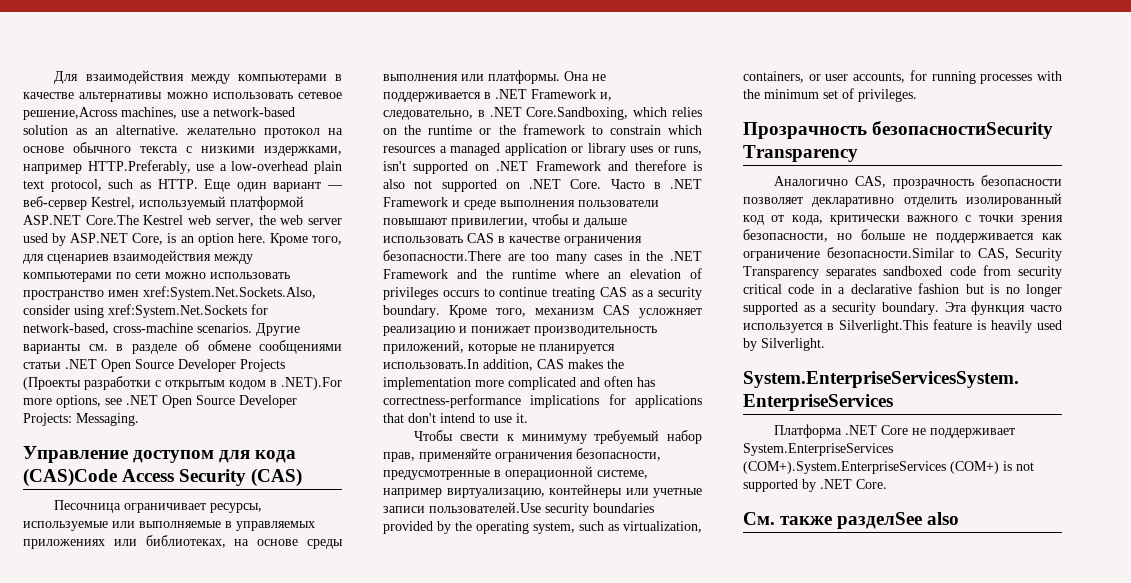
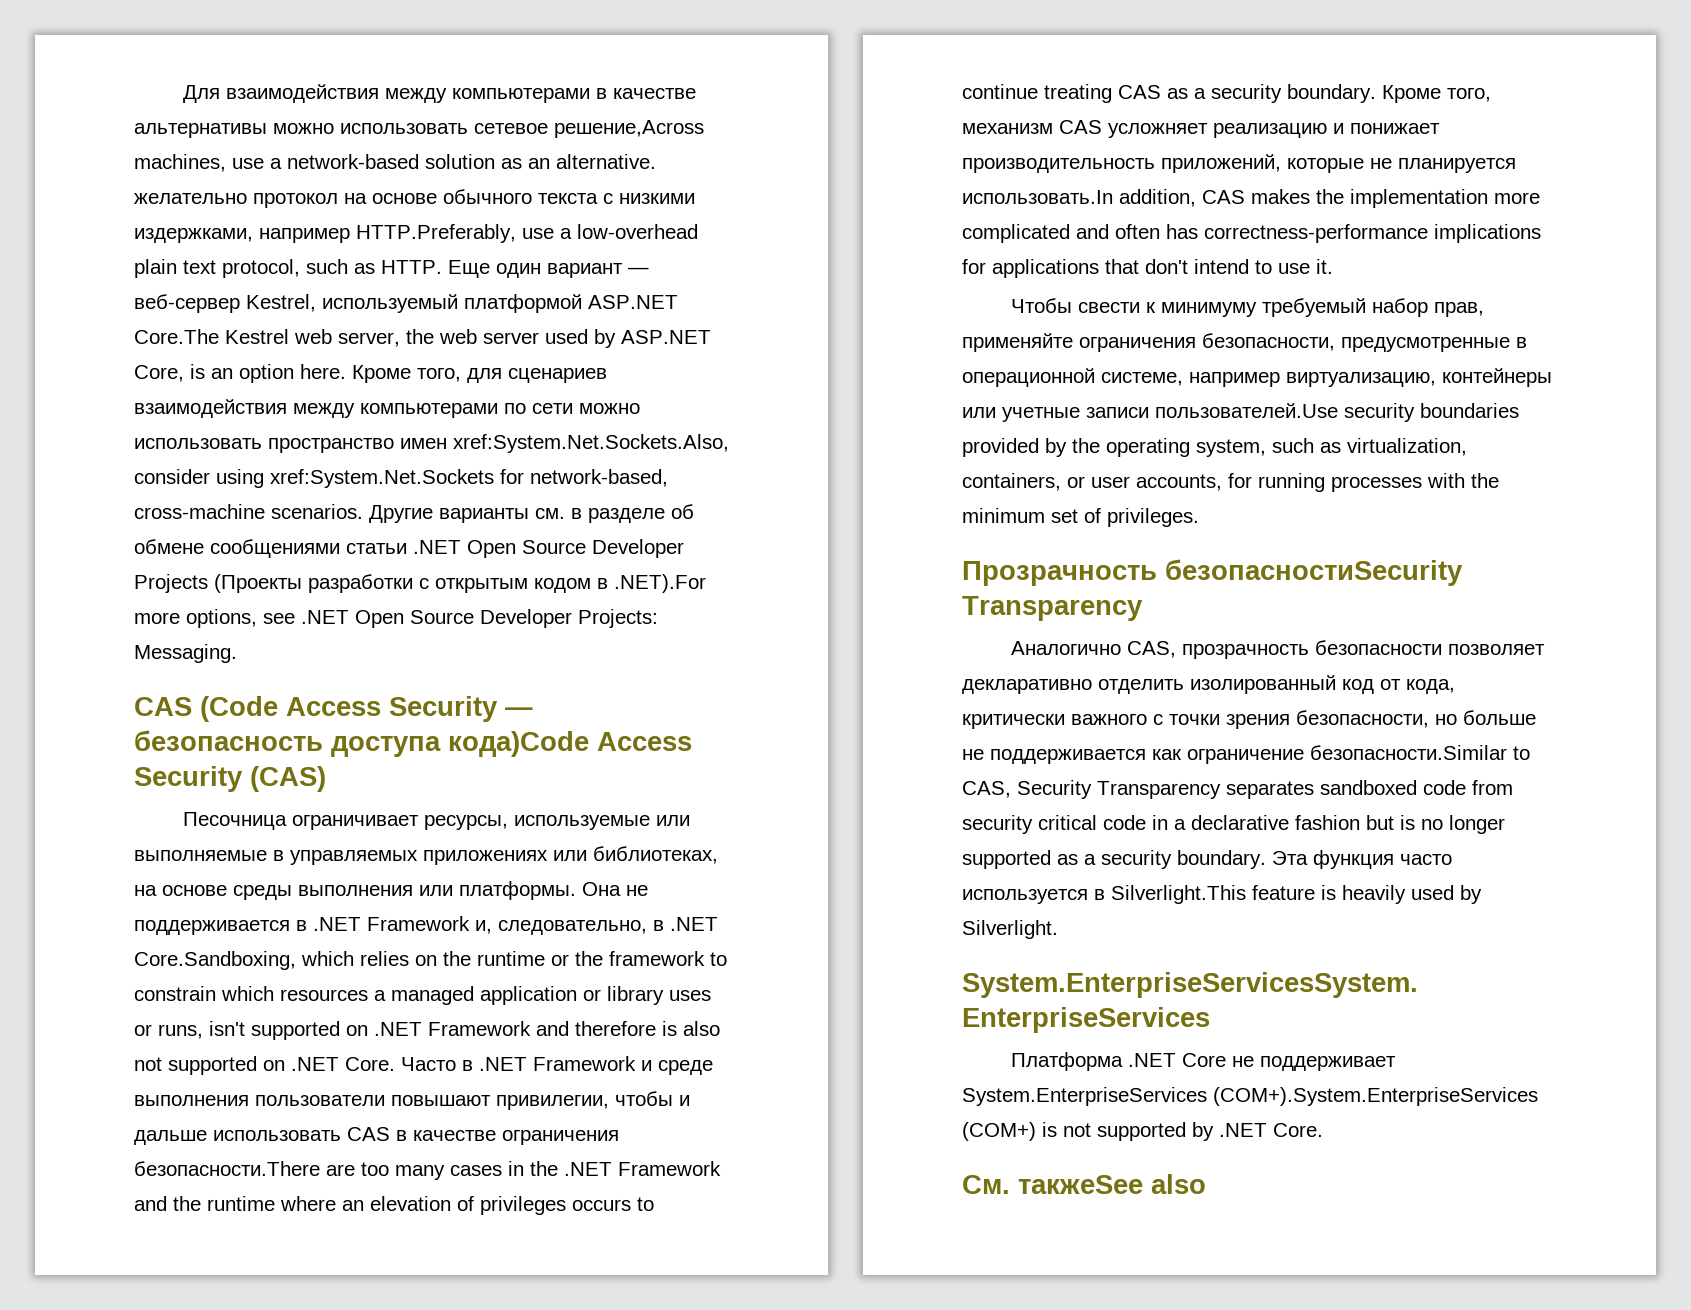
- Управление доступом для кода (CAS)Code Access Security (CAS)
+ CAS (Code Access Security — безопасность доступа кода)Code Access Security (CAS)
- См. также разделSee also
+ См. такжеSee also

